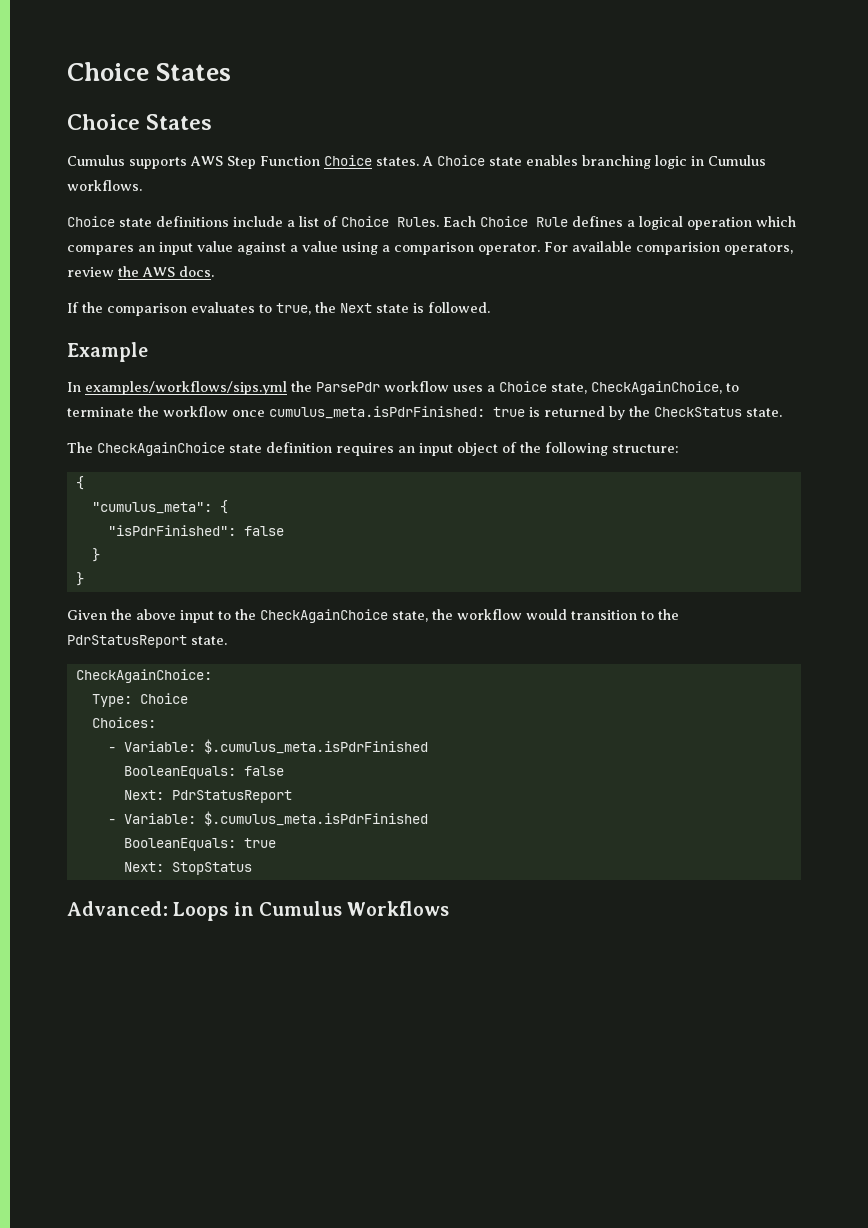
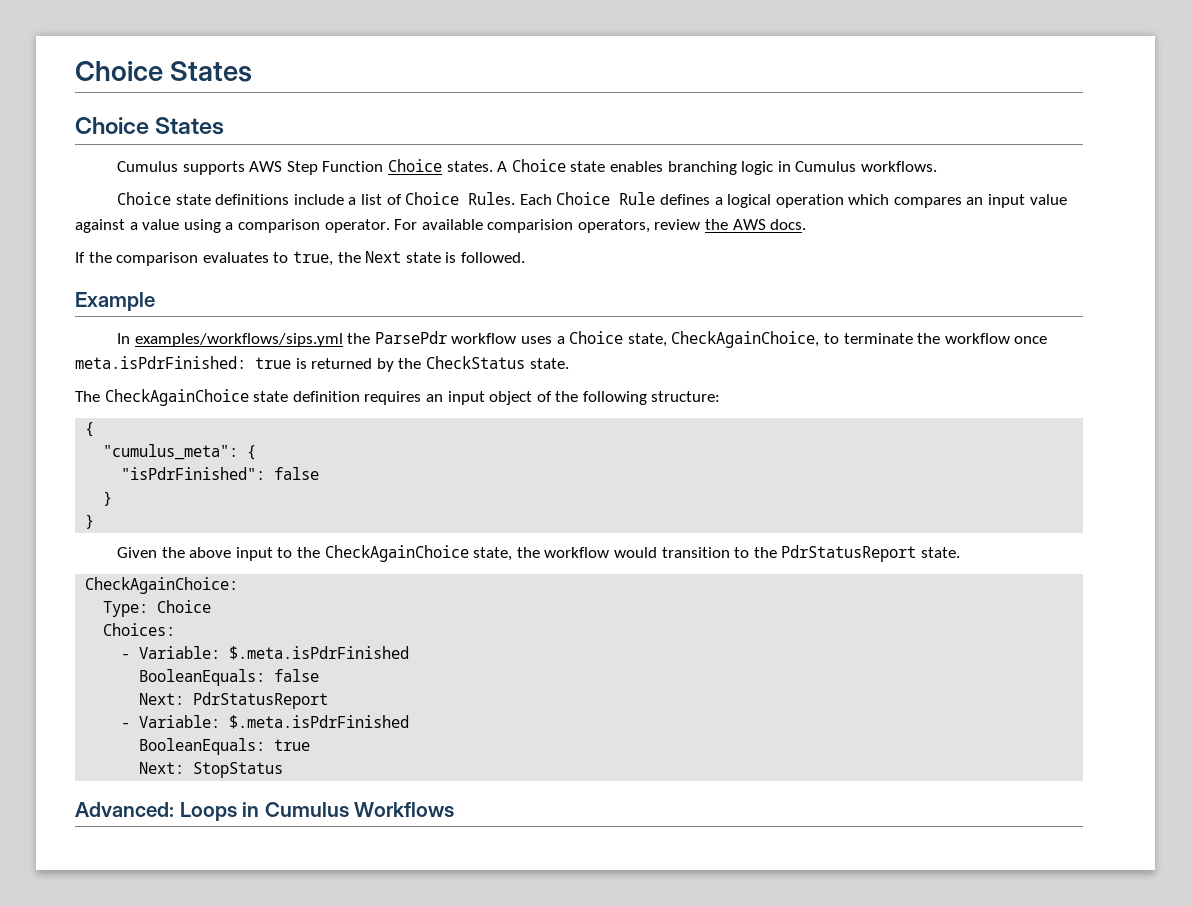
- In examples/workflows/sips.yml the ParsePdr workflow uses a Choice state, CheckAgainChoice, to terminate the workflow once cumulus_meta.isPdrFinished: true is returned by the CheckStatus state.
+ In examples/workflows/sips.yml the ParsePdr workflow uses a Choice state, CheckAgainChoice, to terminate the workflow once meta.isPdrFinished: true is returned by the CheckStatus state.
  Choices:
- - Variable: $.cumulus_meta.isPdrFinished
+ - Variable: $.meta.isPdrFinished
  Next: PdrStatusReport
- - Variable: $.cumulus_meta.isPdrFinished
+ - Variable: $.meta.isPdrFinished

